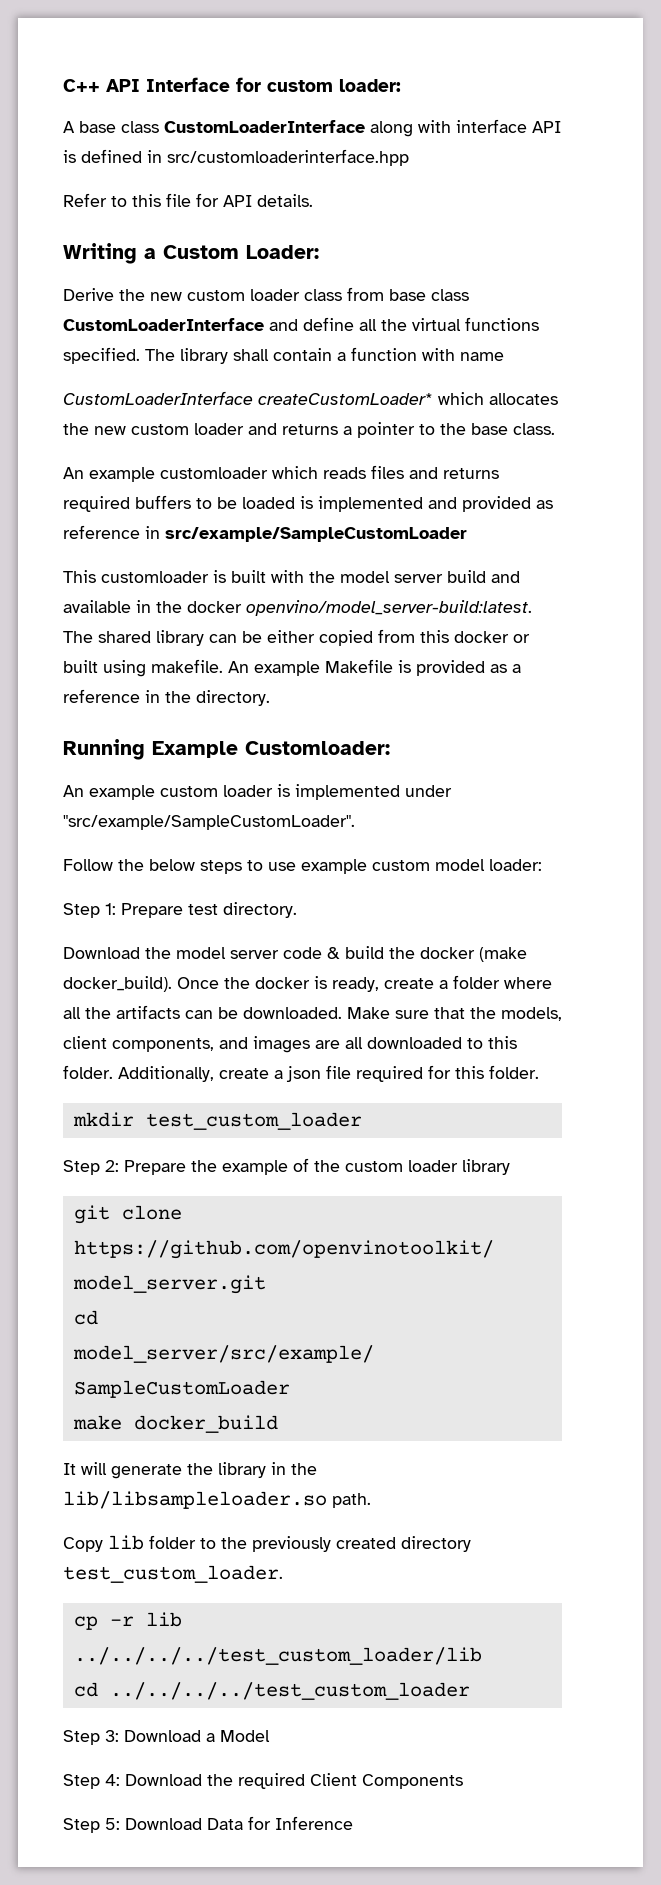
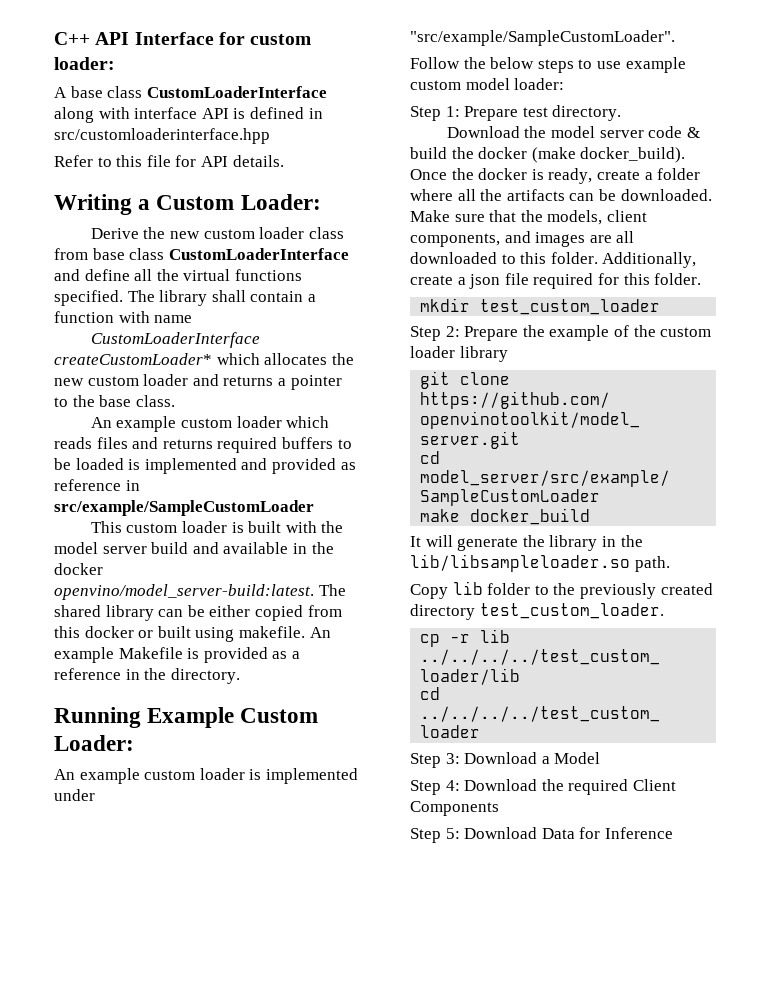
- An example customloader which reads files and returns required buffers to be loaded is implemented and provided as reference in src/example/SampleCustomLoader
+ An example custom loader which reads files and returns required buffers to be loaded is implemented and provided as reference in src/example/SampleCustomLoader
- This customloader is built with the model server build and available in the docker openvino/model_server-build:latest.
+ This custom loader is built with the model server build and available in the docker openvino/model_server-build:latest.
- Running Example Customloader:
+ Running Example Custom Loader:

